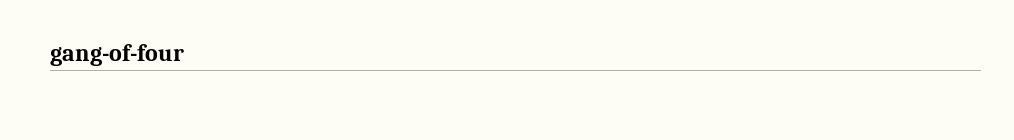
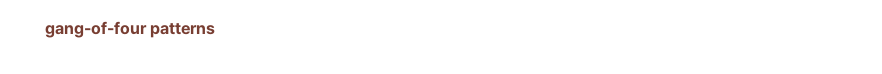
- gang-of-four
+ gang-of-four patterns

